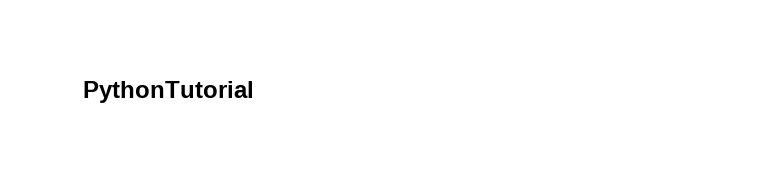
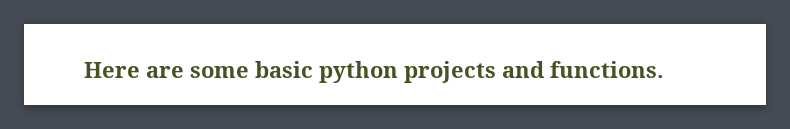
- PythonTutorial
+ Here are some basic python projects and functions.

